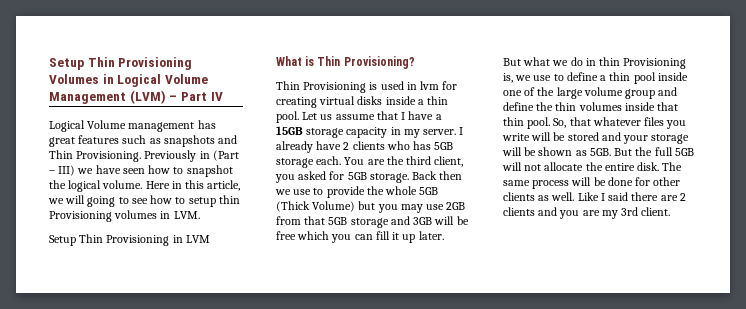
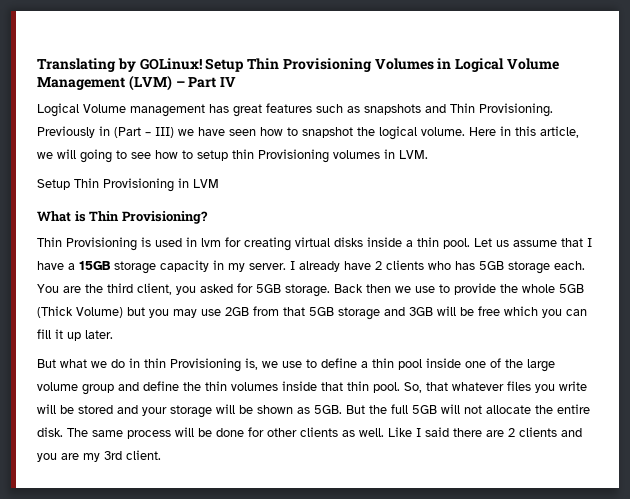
+ Translating by GOLinux!

